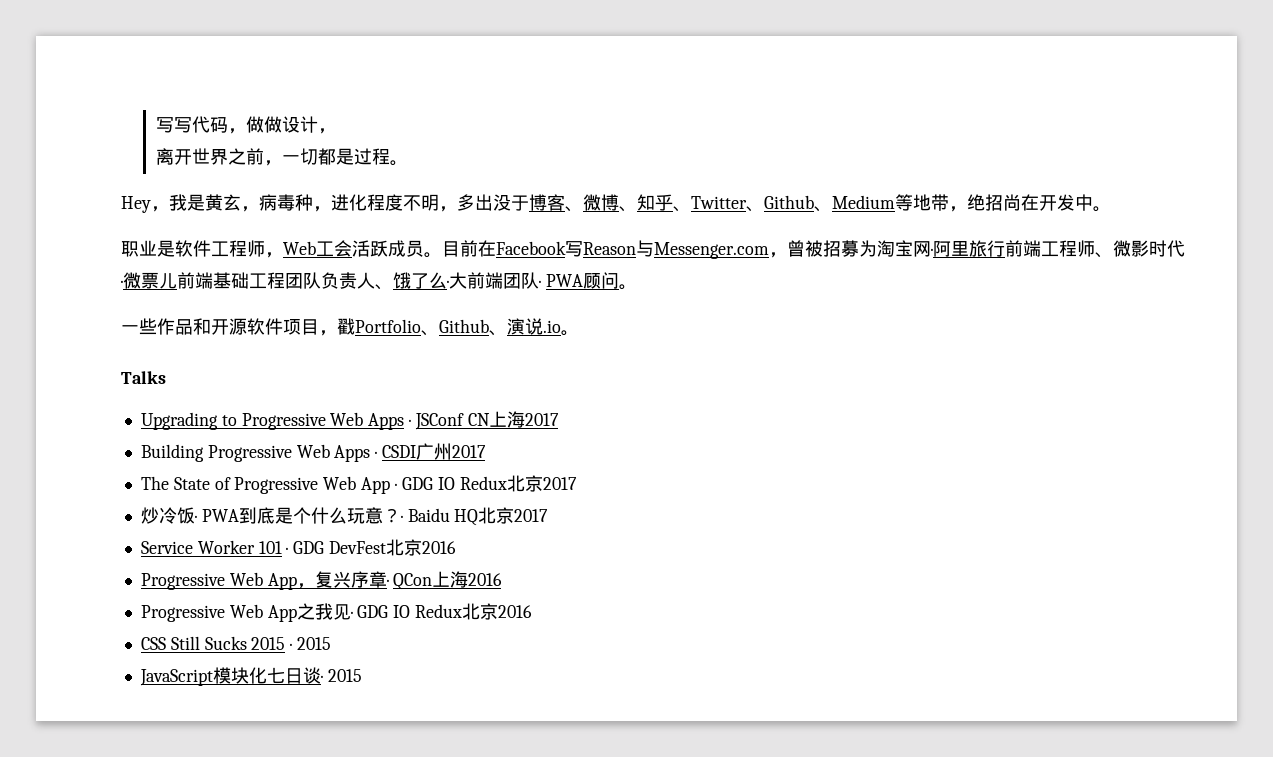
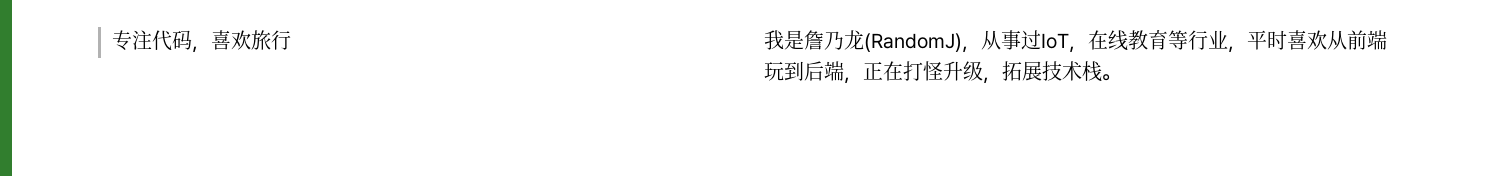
- 写写代码，做做设计，
- 离开世界之前，一切都是过程。
- Hey，我是黄玄，病毒种，进化程度不明，多出没于博客、微博、知乎、Twitter、Github、Medium等地带，绝招尚在开发中。
- 职业是软件工程师，Web工会活跃成员。目前在Facebook写Reason与Messenger.com，曾被招募为淘宝网·阿里旅行前端工程师、微影时代·微票儿前端基础工程团队负责人、饿了么·大前端团队· PWA顾问。
- 一些作品和开源软件项目，戳Portfolio、Github、演说.io。
- Talks
- Upgrading to Progressive Web Apps · JSConf CN上海2017
- Building Progressive Web Apps · CSDI广州2017
- The State of Progressive Web App · GDG IO Redux北京2017
- 炒冷饭· PWA到底是个什么玩意？· Baidu HQ北京2017
- Service Worker 101 · GDG DevFest北京2016
- Progressive Web App，复兴序章· QCon上海2016
- Progressive Web App之我见· GDG IO Redux北京2016
- CSS Still Sucks 2015 · 2015
- JavaScript模块化七日谈· 2015
+ 专注代码，喜欢旅行
+ 我是詹乃龙(RandomJ)，从事过IoT，在线教育等行业，平时喜欢从前端玩到后端，正在打怪升级，拓展技术栈。

